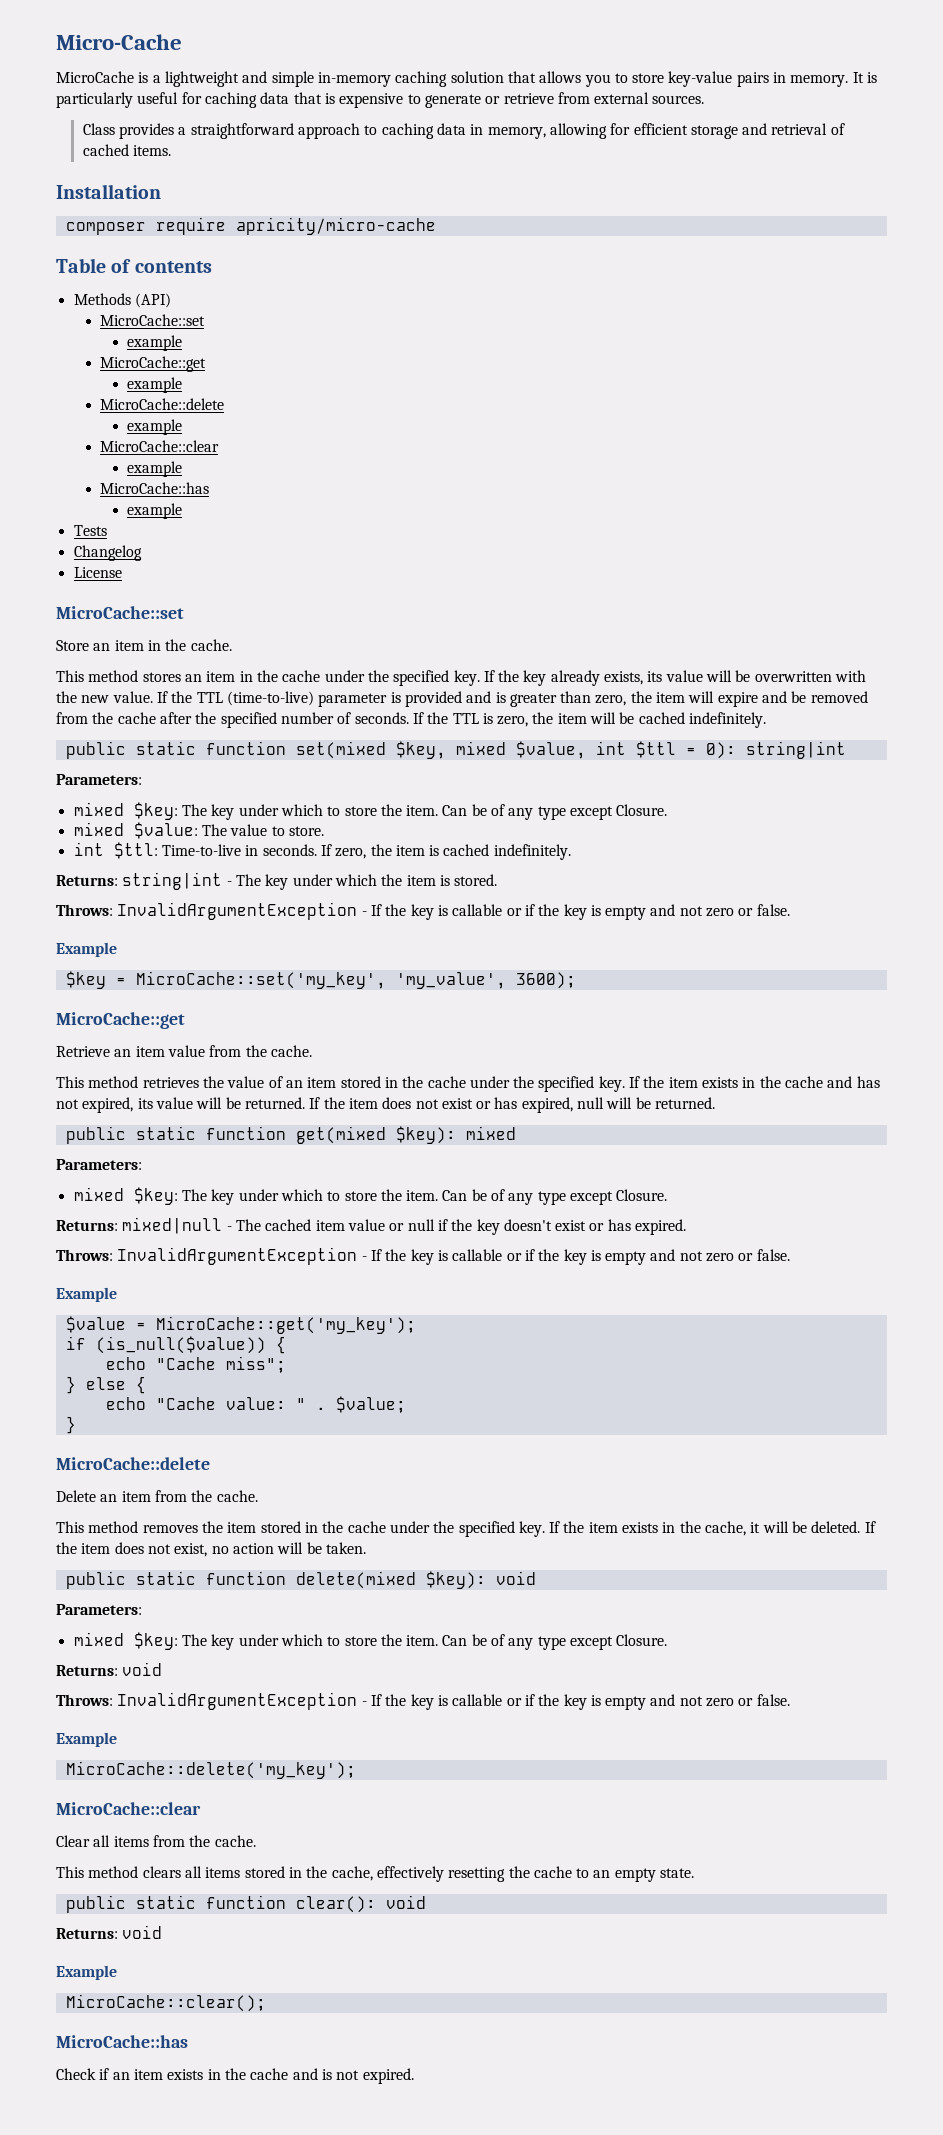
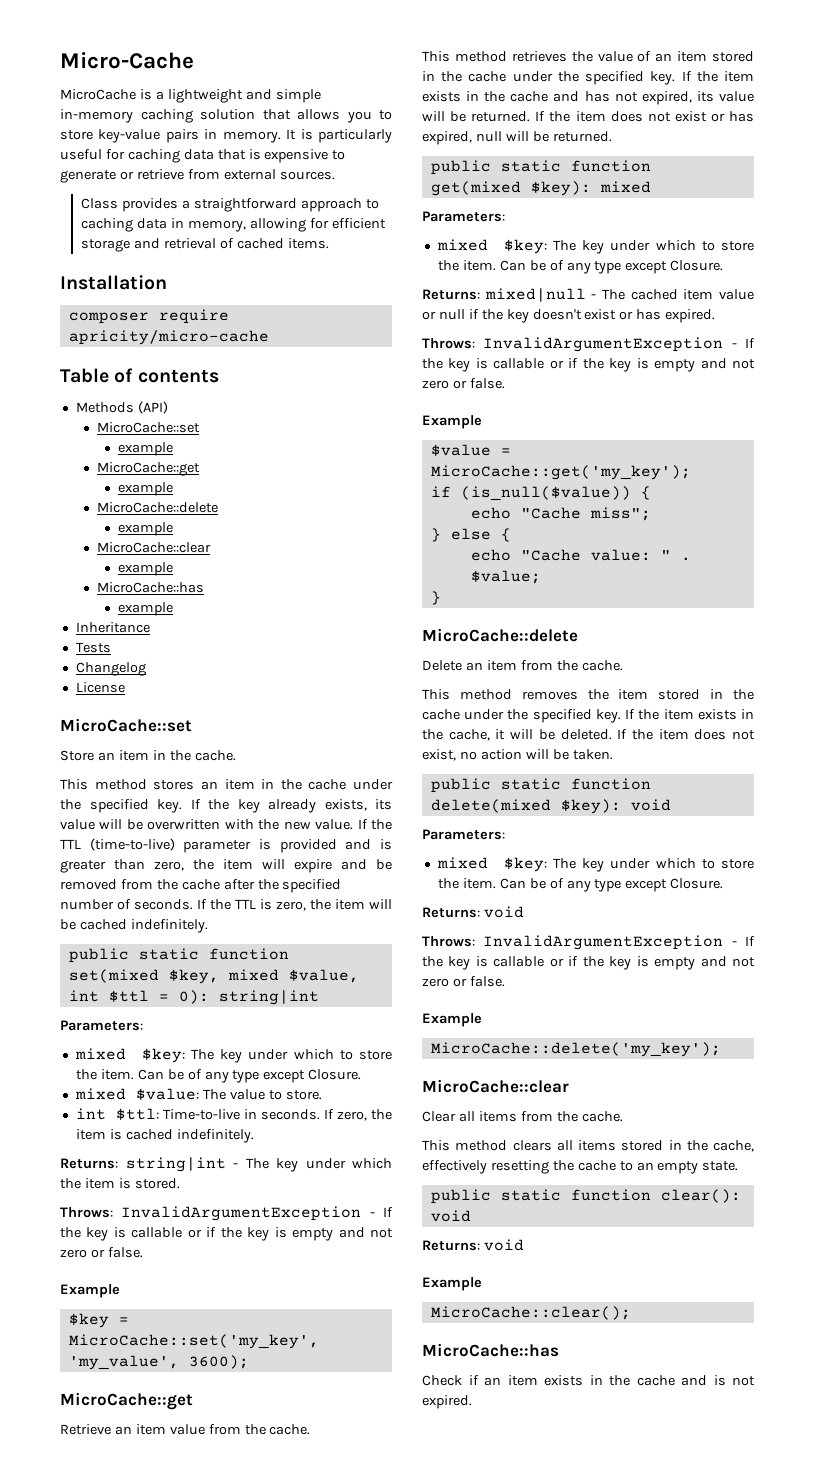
+ Inheritance

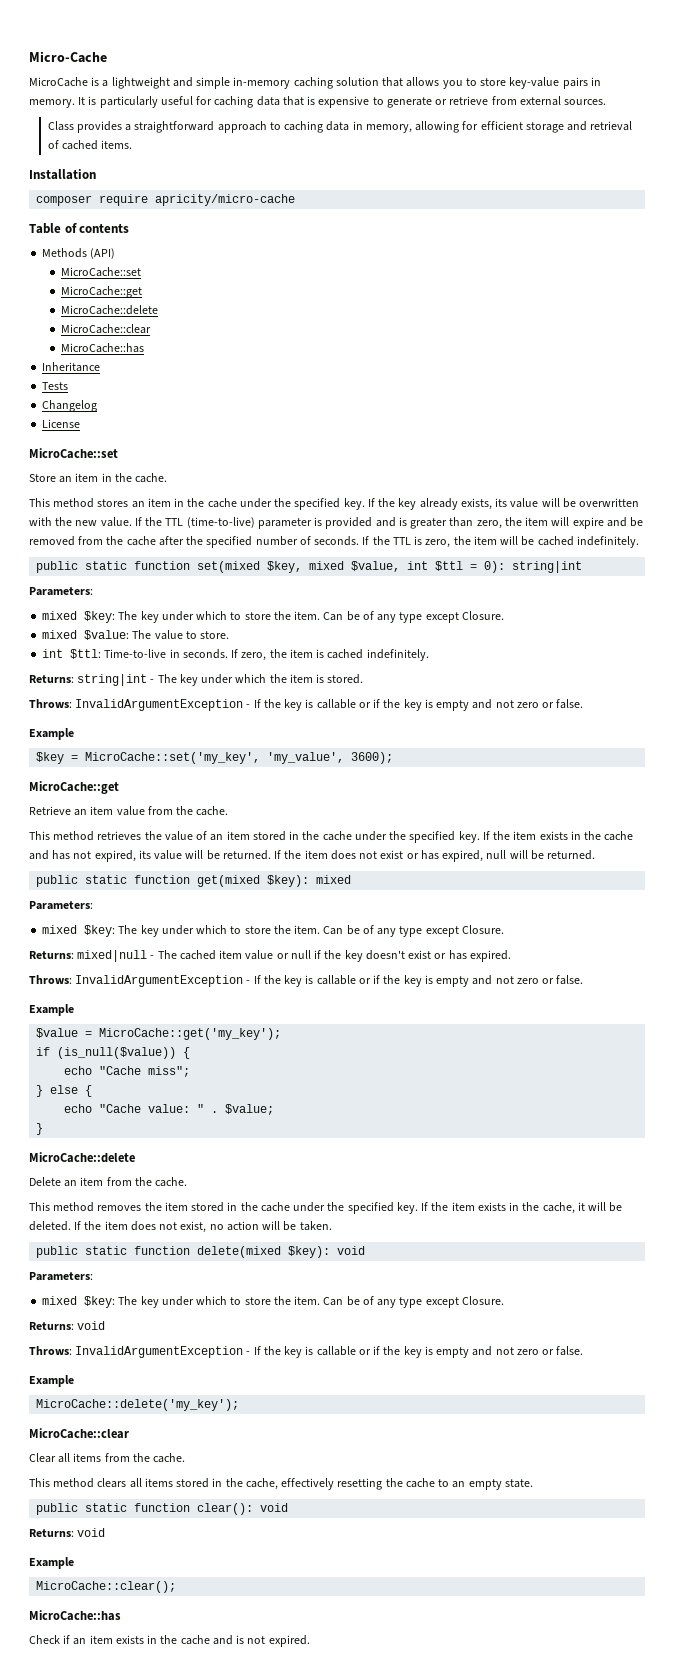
  Methods (API)
  MicroCache::set
- example
  MicroCache::get
- example
  MicroCache::delete
- example
  MicroCache::clear
- example
  MicroCache::has
- example

